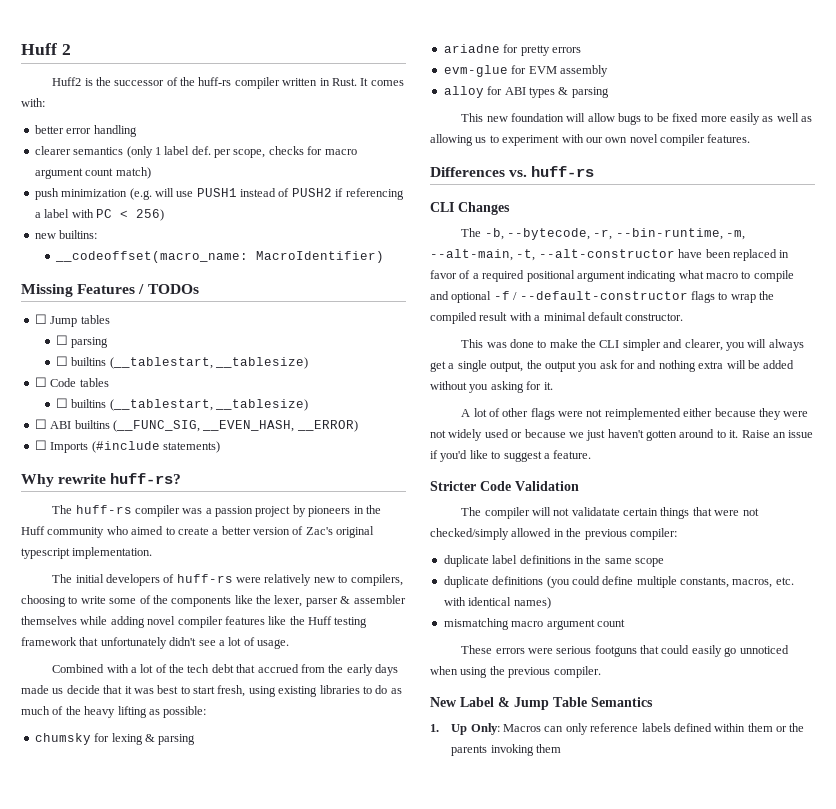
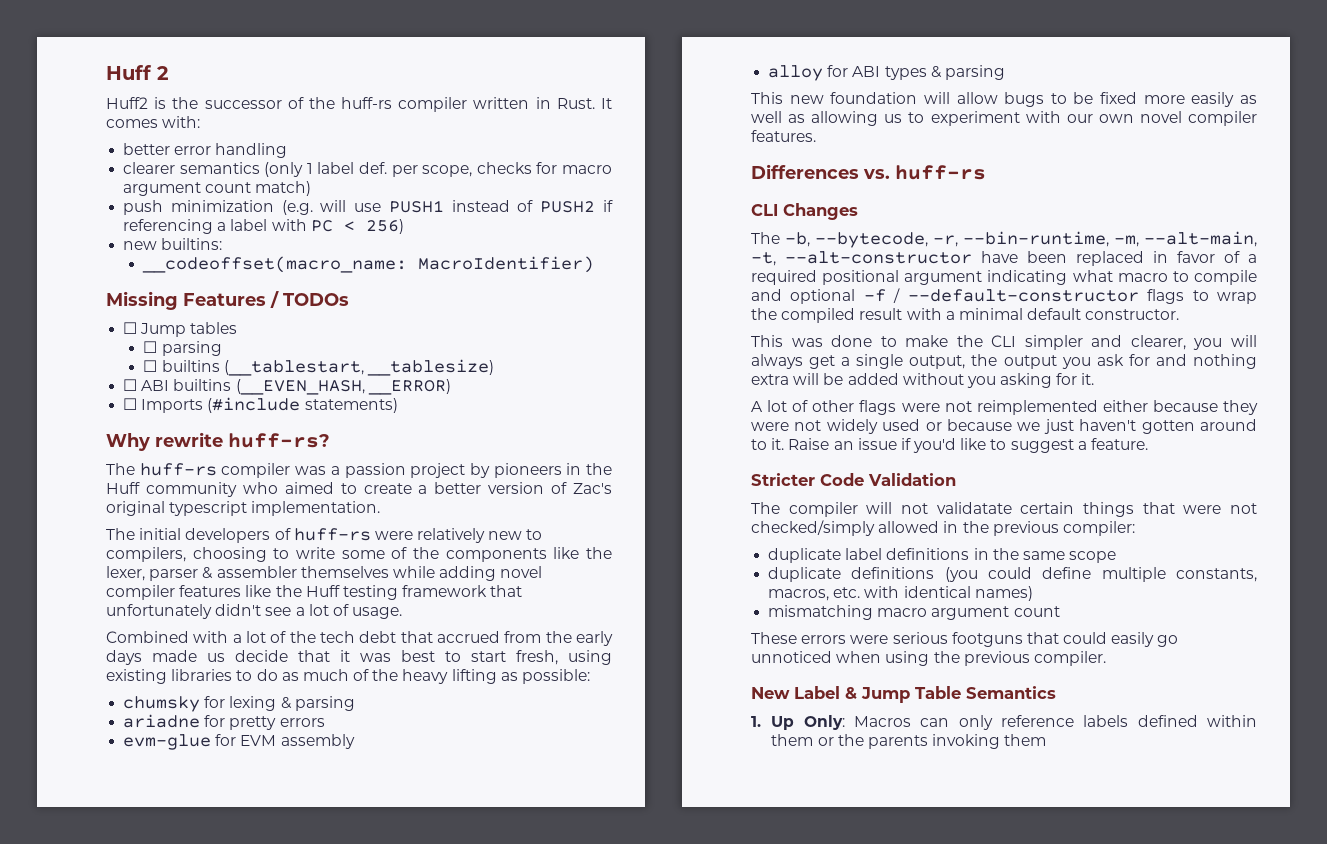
- ☐ Code tables
- ☐ builtins (__tablestart, __tablesize)
- ☐ ABI builtins (__FUNC_SIG, __EVEN_HASH, __ERROR)
+ ☐ ABI builtins (__EVEN_HASH, __ERROR)

